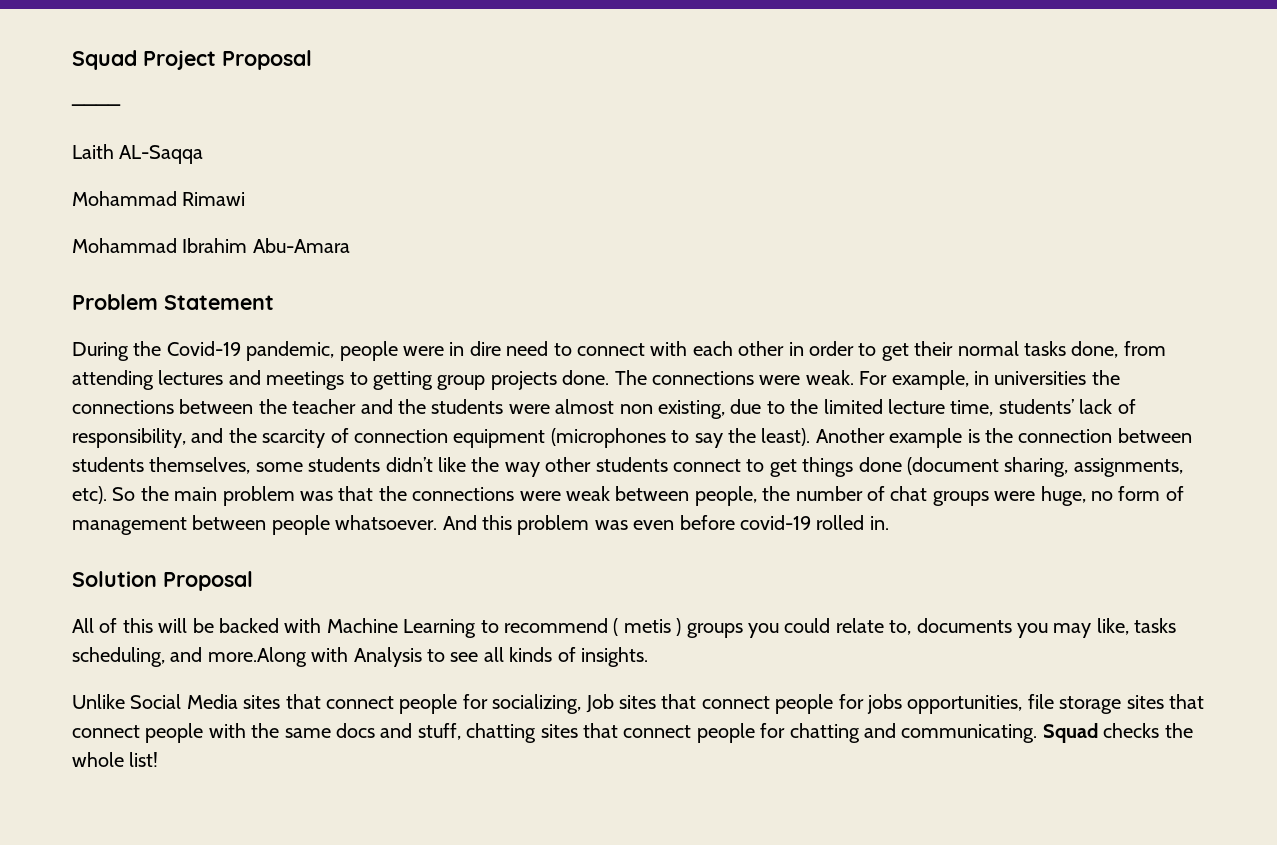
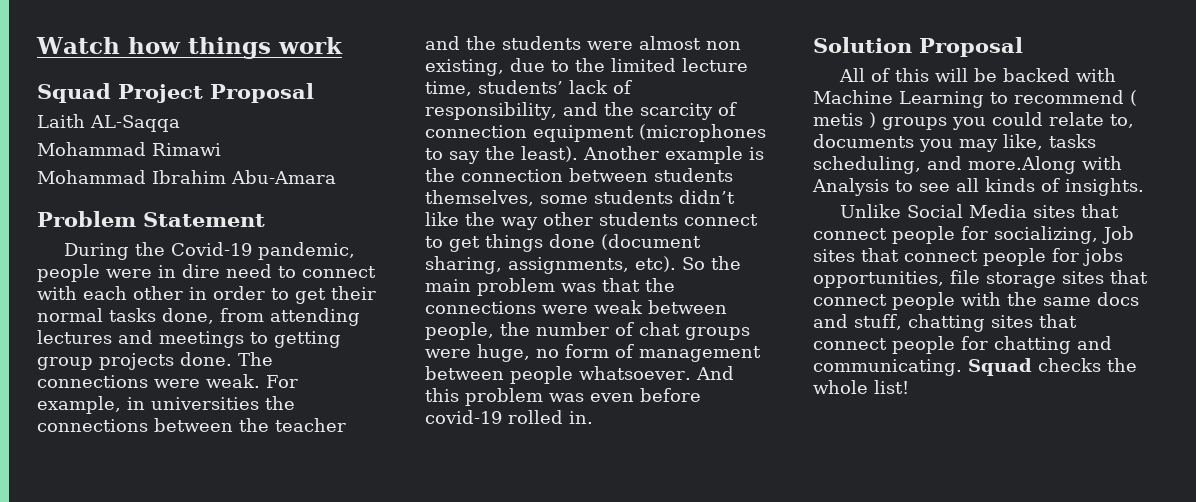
+ Watch how things work
- ────

